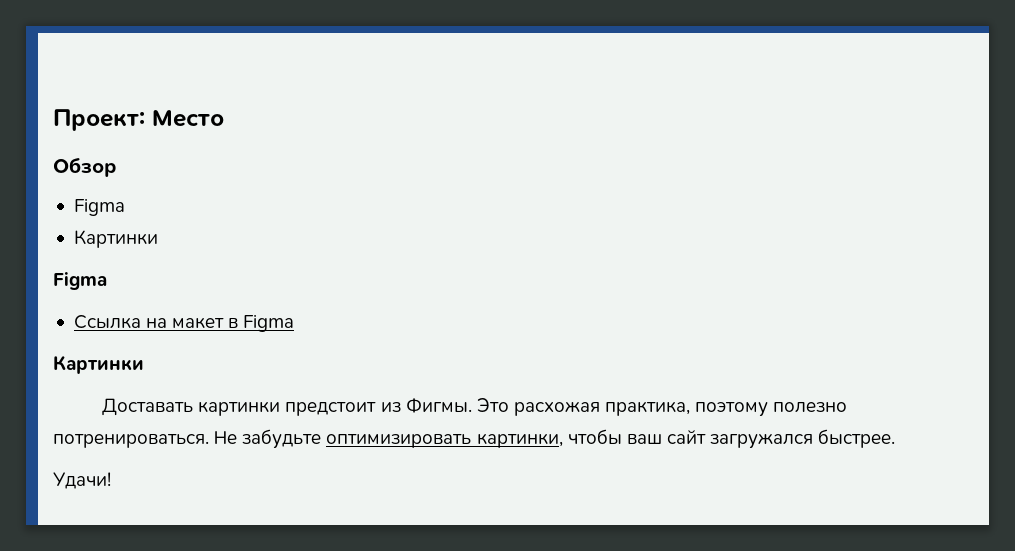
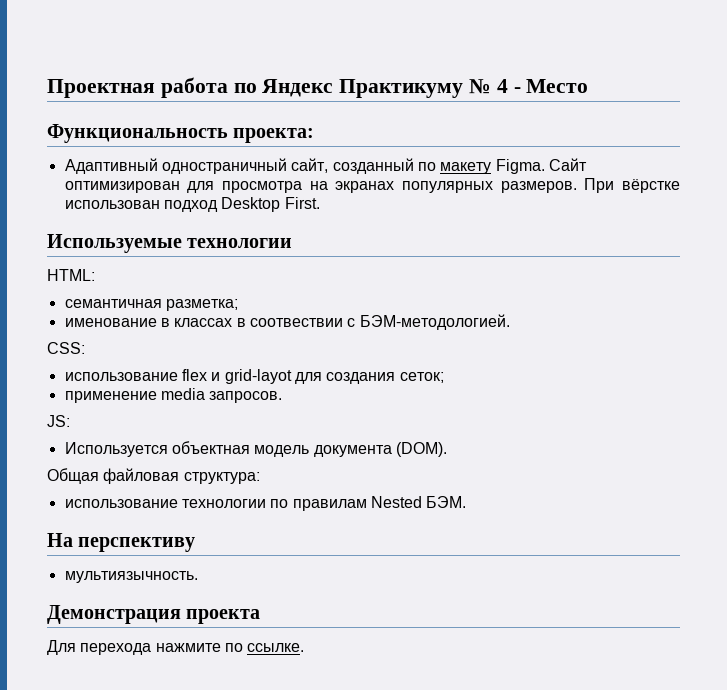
- Проект: Место
- Обзор
- Figma
- Картинки
- Figma
- Ссылка на макет в Figma
- Картинки
- Доставать картинки предстоит из Фигмы. Это расхожая практика, поэтому полезно потренироваться. Не забудьте оптимизировать картинки, чтобы ваш сайт загружался быстрее.
- Удачи!
+ Проектная работа по Яндекс Практикуму № 4 - Место
+ Функциональность проекта:
+ Адаптивный одностраничный сайт, созданный по макету Figma. Сайт оптимизирован для просмотра на экранах популярных размеров. При вёрстке использован подход Desktop First.
+ Используемые технологии
+ HTML:
+ семантичная разметка;
+ именование в классах в соотвествии с БЭМ-методологией.
+ CSS:
+ использование flex и grid-layot для создания сеток;
+ применение media запросов.
+ JS:
+ Используется объектная модель документа (DOM).
+ Общая файловая структура:
+ использование технологии по правилам Nested БЭМ.
+ На перспективу
+ мультиязычность.
+ Демонстрация проекта
+ Для перехода нажмите по ссылке.

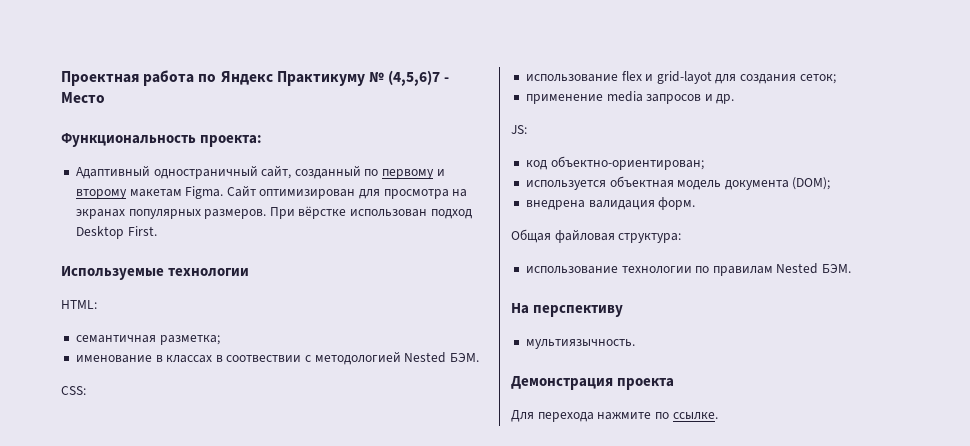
- Проектная работа по Яндекс Практикуму № 4 - Место
+ Проектная работа по Яндекс Практикуму № (4,5,6)7 - Место
- Адаптивный одностраничный сайт, созданный по макету Figma.
+ Адаптивный одностраничный сайт, созданный по первому и второму макетам Figma.
- именование в классах в соотвествии с БЭМ-методологией.
+ именование в классах в соотвествии с методологией Nested БЭМ.
- применение media запросов.
+ применение media запросов и др.
  JS:
- Используется объектная модель документа (DOM).
+ код объектно-ориентирован;
+ используется объектная модель документа (DOM);
+ внедрена валидация форм.

